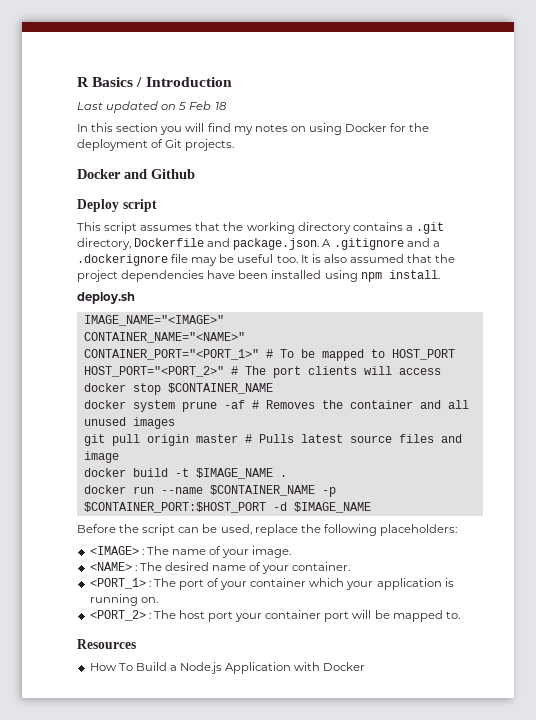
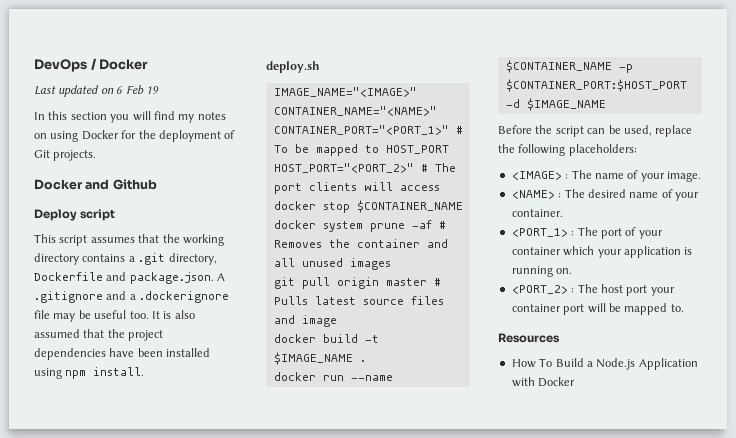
- R Basics / Introduction
+ DevOps / Docker
- Last updated on 5 Feb 18
+ Last updated on 6 Feb 19

